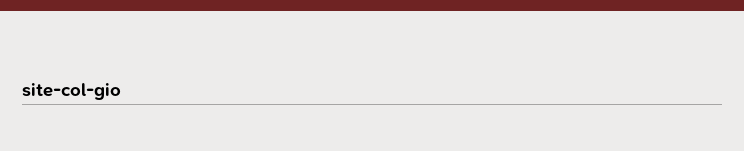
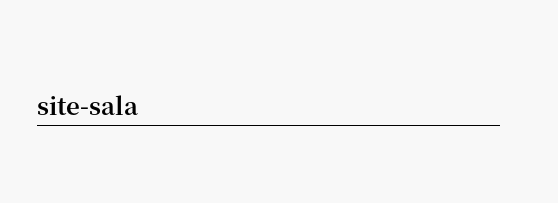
- site-col-gio
+ site-sala

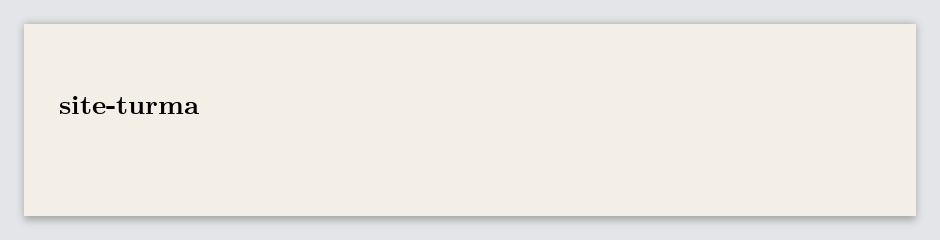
- site-sala
+ site-turma

